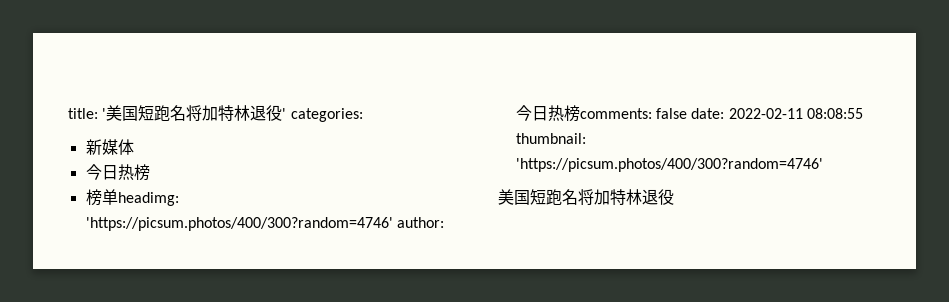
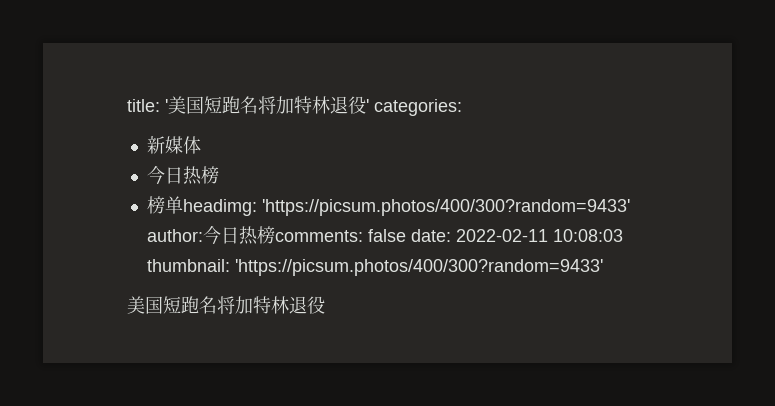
- 榜单headimg: 'https://picsum.photos/400/300?random=4746' author:今日热榜comments: false date: 2022-02-11 08:08:55 thumbnail: 'https://picsum.photos/400/300?random=4746'
+ 榜单headimg: 'https://picsum.photos/400/300?random=9433' author:今日热榜comments: false date: 2022-02-11 10:08:03 thumbnail: 'https://picsum.photos/400/300?random=9433'

